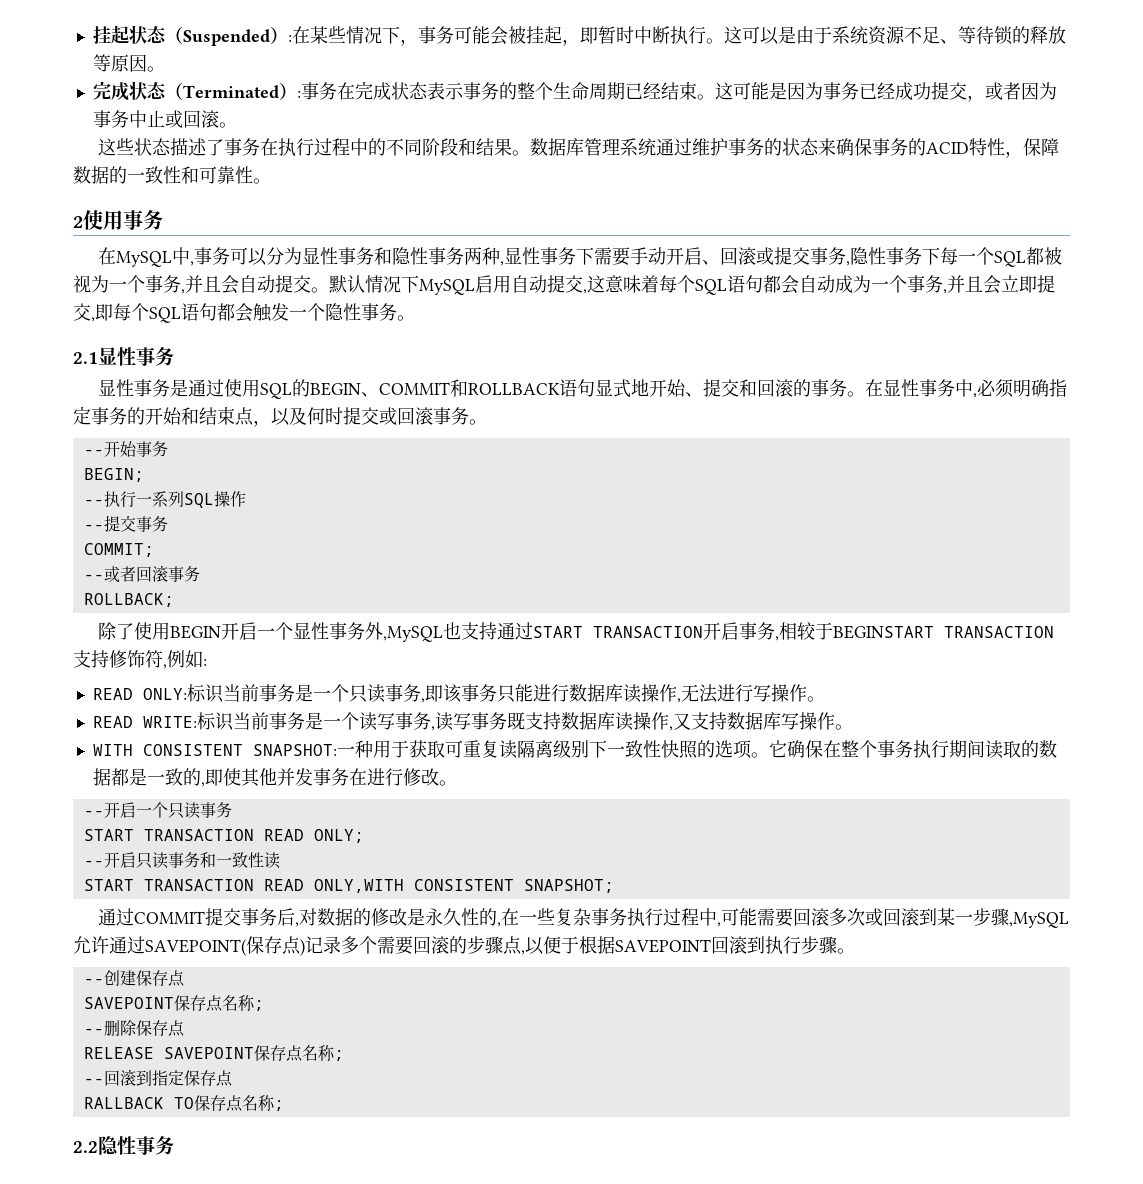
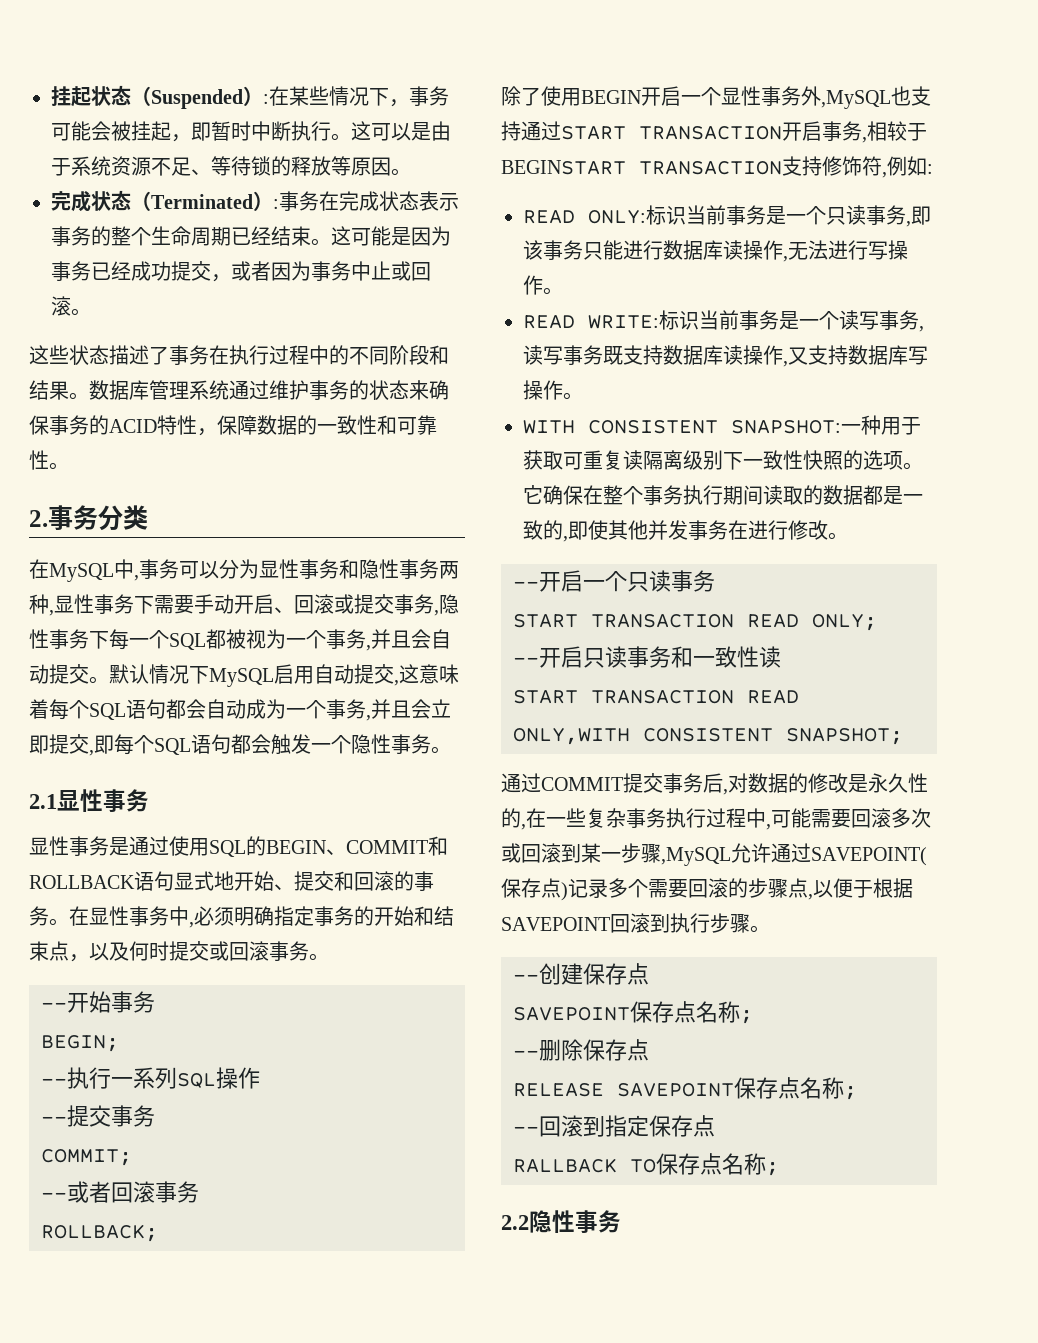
- 2使用事务
+ 2.事务分类

